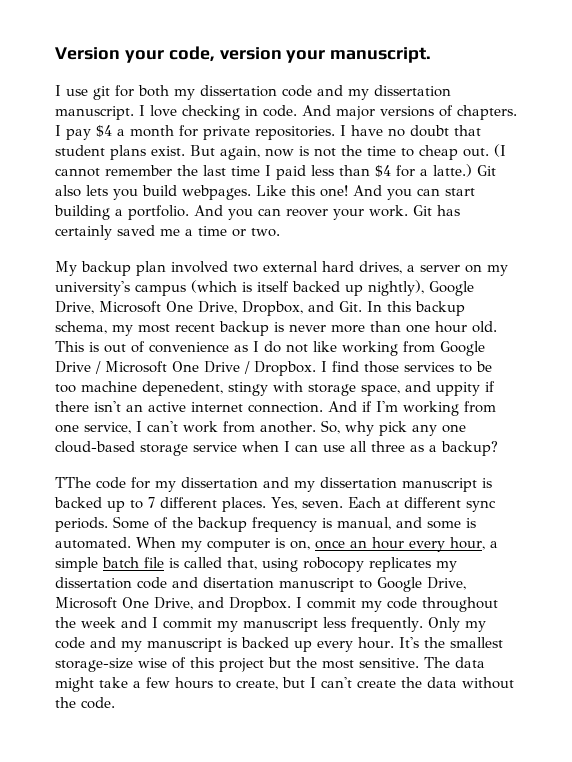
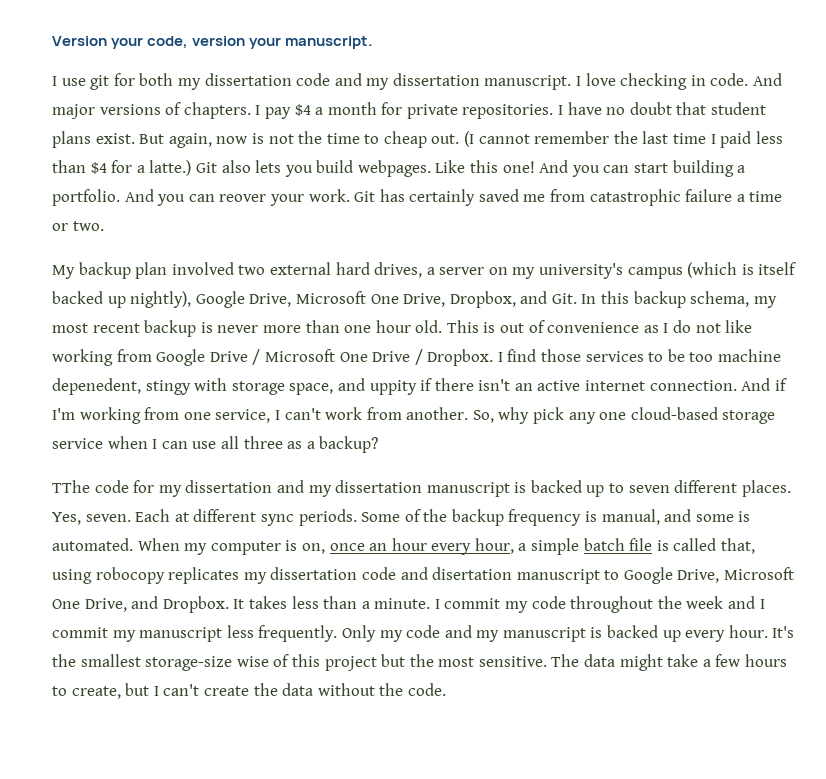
- Git has certainly saved me a time or two.
+ Git has certainly saved me from catastrophic failure a time or two.
- TThe code for my dissertation and my dissertation manuscript is backed up to 7 different places.
+ TThe code for my dissertation and my dissertation manuscript is backed up to seven different places.
+ It takes less than a minute.

